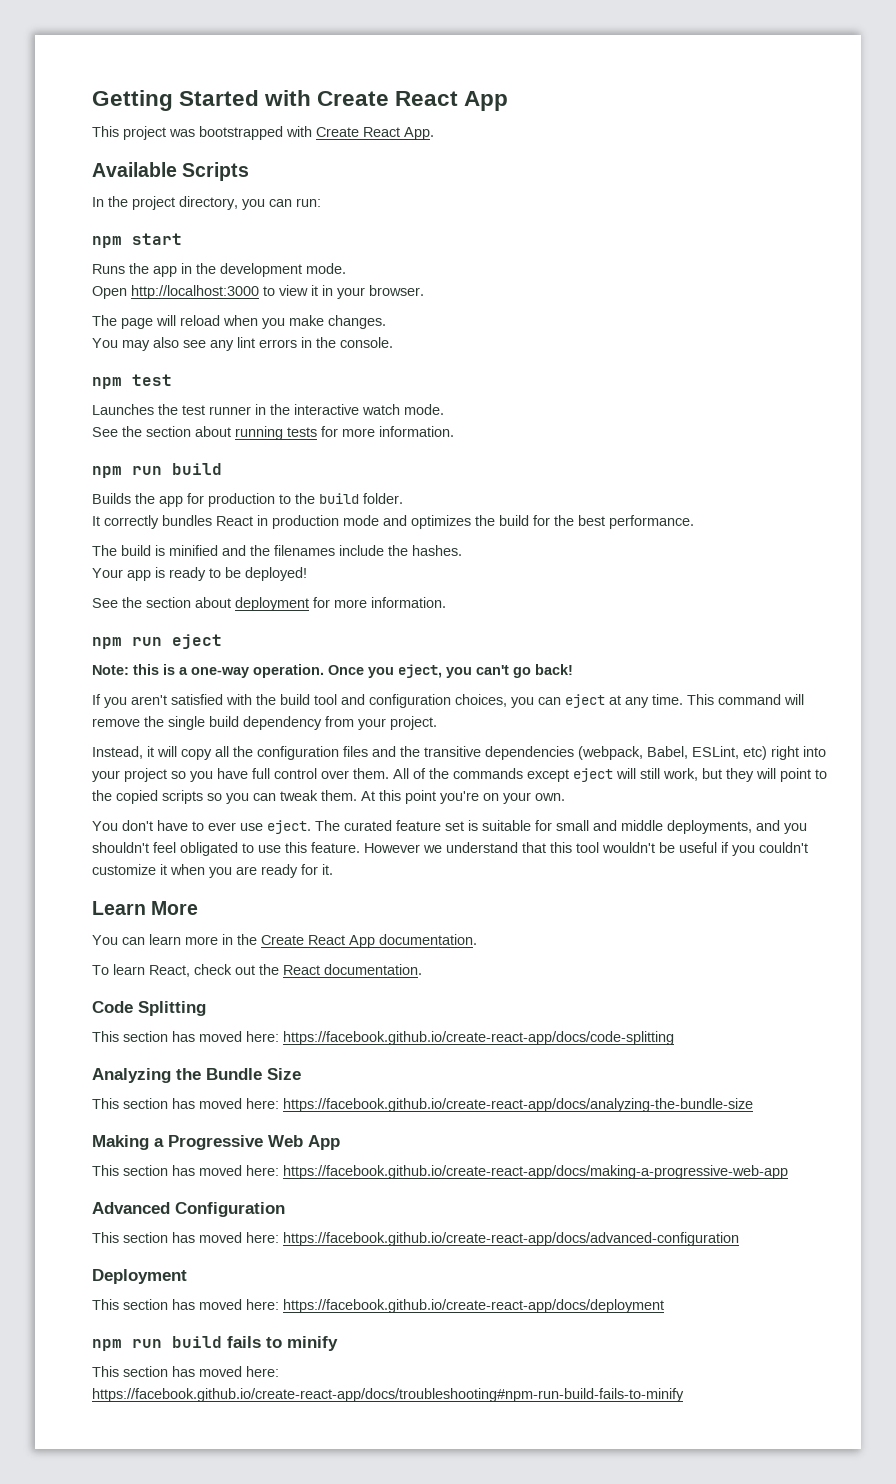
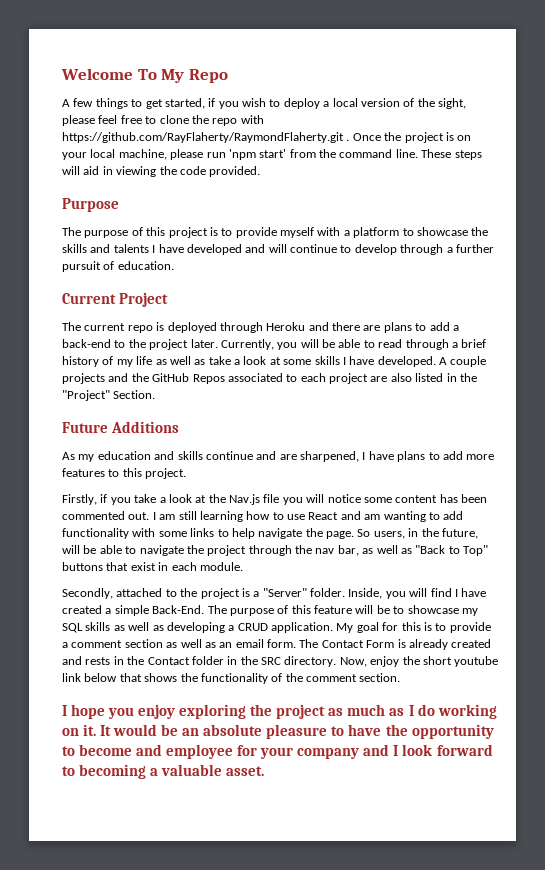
- Getting Started with Create React App
- This project was bootstrapped with Create React App.
- Available Scripts
- In the project directory, you can run:
- npm start
- Runs the app in the development mode.
- Open http://localhost:3000 to view it in your browser.
- The page will reload when you make changes.
- You may also see any lint errors in the console.
- npm test
- Launches the test runner in the interactive watch mode.
- See the section about running tests for more information.
- npm run build
- Builds the app for production to the build folder.
- It correctly bundles React in production mode and optimizes the build for the best performance.
- The build is minified and the filenames include the hashes.
- Your app is ready to be deployed!
- See the section about deployment for more information.
- npm run eject
- Note: this is a one-way operation. Once you eject, you can't go back!
- If you aren't satisfied with the build tool and configuration choices, you can eject at any time. This command will remove the single build dependency from your project.
- Instead, it will copy all the configuration files and the transitive dependencies (webpack, Babel, ESLint, etc) right into your project so you have full control over them. All of the commands except eject will still work, but they will point to the copied scripts so you can tweak them. At this point you're on your own.
- You don't have to ever use eject. The curated feature set is suitable for small and middle deployments, and you shouldn't feel obligated to use this feature. However we understand that this tool wouldn't be useful if you couldn't customize it when you are ready for it.
- Learn More
- You can learn more in the Create React App documentation.
- To learn React, check out the React documentation.
- Code Splitting
- This section has moved here: https://facebook.github.io/create-react-app/docs/code-splitting
- Analyzing the Bundle Size
- This section has moved here: https://facebook.github.io/create-react-app/docs/analyzing-the-bundle-size
- Making a Progressive Web App
- This section has moved here: https://facebook.github.io/create-react-app/docs/making-a-progressive-web-app
- Advanced Configuration
- This section has moved here: https://facebook.github.io/create-react-app/docs/advanced-configuration
- Deployment
- This section has moved here: https://facebook.github.io/create-react-app/docs/deployment
- npm run build fails to minify
- This section has moved here: https://facebook.github.io/create-react-app/docs/troubleshooting#npm-run-build-fails-to-minify
+ Welcome To My Repo
+ A few things to get started, if you wish to deploy a local version of the sight, please feel free to clone the repo with https://github.com/RayFlaherty/RaymondFlaherty.git . Once the project is on your local machine, please run 'npm start' from the command line. These steps will aid in viewing the code provided.
+ Purpose
+ The purpose of this project is to provide myself with a platform to showcase the skills and talents I have developed and will continue to develop through a further pursuit of education.
+ Current Project
+ The current repo is deployed through Heroku and there are plans to add a back-end to the project later. Currently, you will be able to read through a brief history of my life as well as take a look at some skills I have developed. A couple projects and the GitHub Repos associated to each project are also listed in the "Project" Section.
+ Future Additions
+ As my education and skills continue and are sharpened, I have plans to add more features to this project.
+ Firstly, if you take a look at the Nav.js file you will notice some content has been commented out. I am still learning how to use React and am wanting to add functionality with some links to help navigate the page. So users, in the future, will be able to navigate the project through the nav bar, as well as "Back to Top" buttons that exist in each module.
+ Secondly, attached to the project is a "Server" folder. Inside, you will find I have created a simple Back-End. The purpose of this feature will be to showcase my SQL skills as well as developing a CRUD application. My goal for this is to provide a comment section as well as an email form. The Contact Form is already created and rests in the Contact folder in the SRC directory. Now, enjoy the short youtube link below that shows the functionality of the comment section.
+ I hope you enjoy exploring the project as much as I do working on it. It would be an absolute pleasure to have the opportunity to become and employee for your company and I look forward to becoming a valuable asset.

